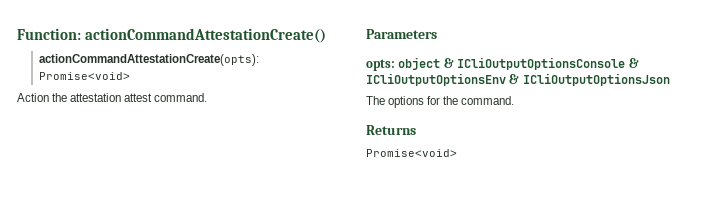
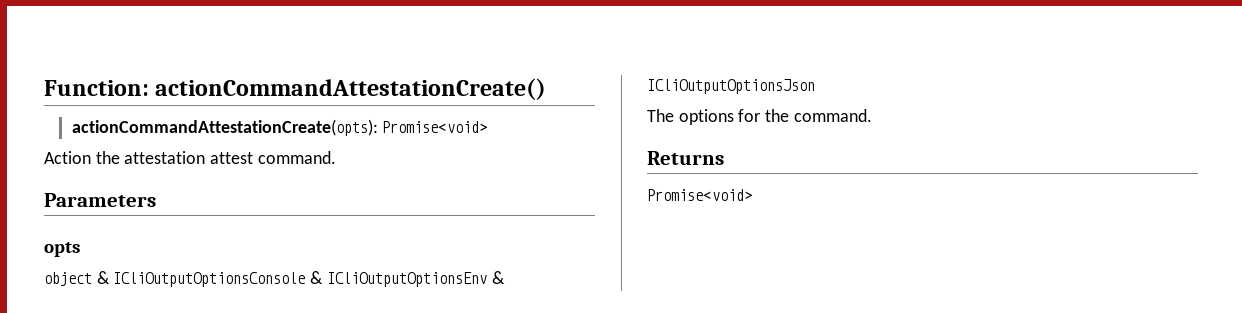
- opts: object & ICliOutputOptionsConsole & ICliOutputOptionsEnv & ICliOutputOptionsJson
+ opts
+ object & ICliOutputOptionsConsole & ICliOutputOptionsEnv & ICliOutputOptionsJson

